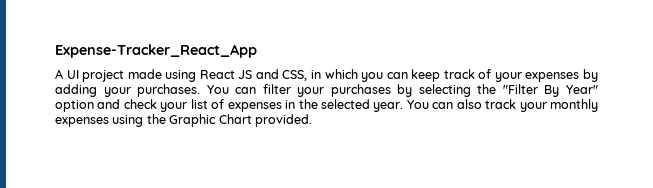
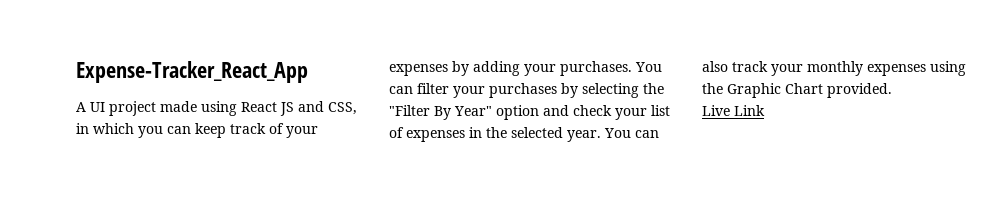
+ Live Link

